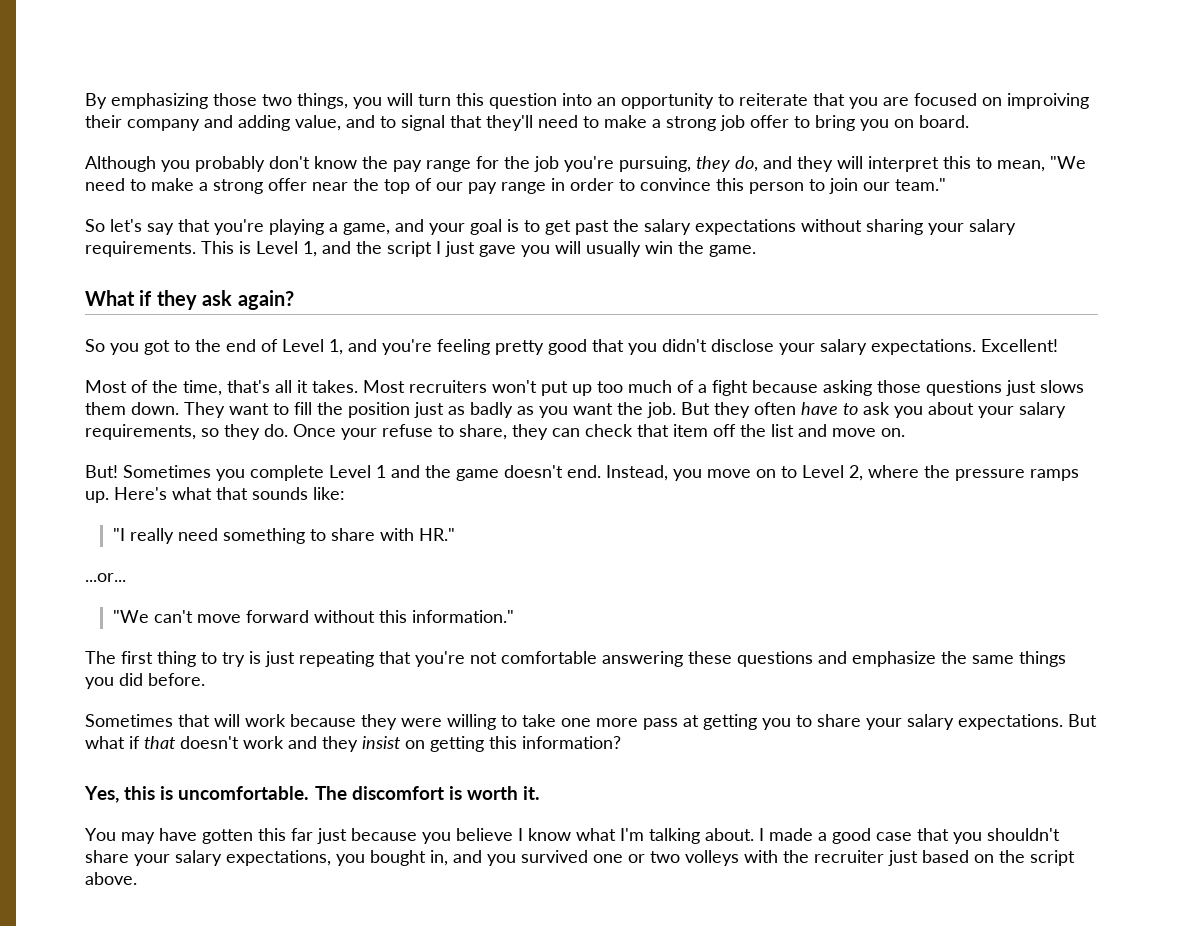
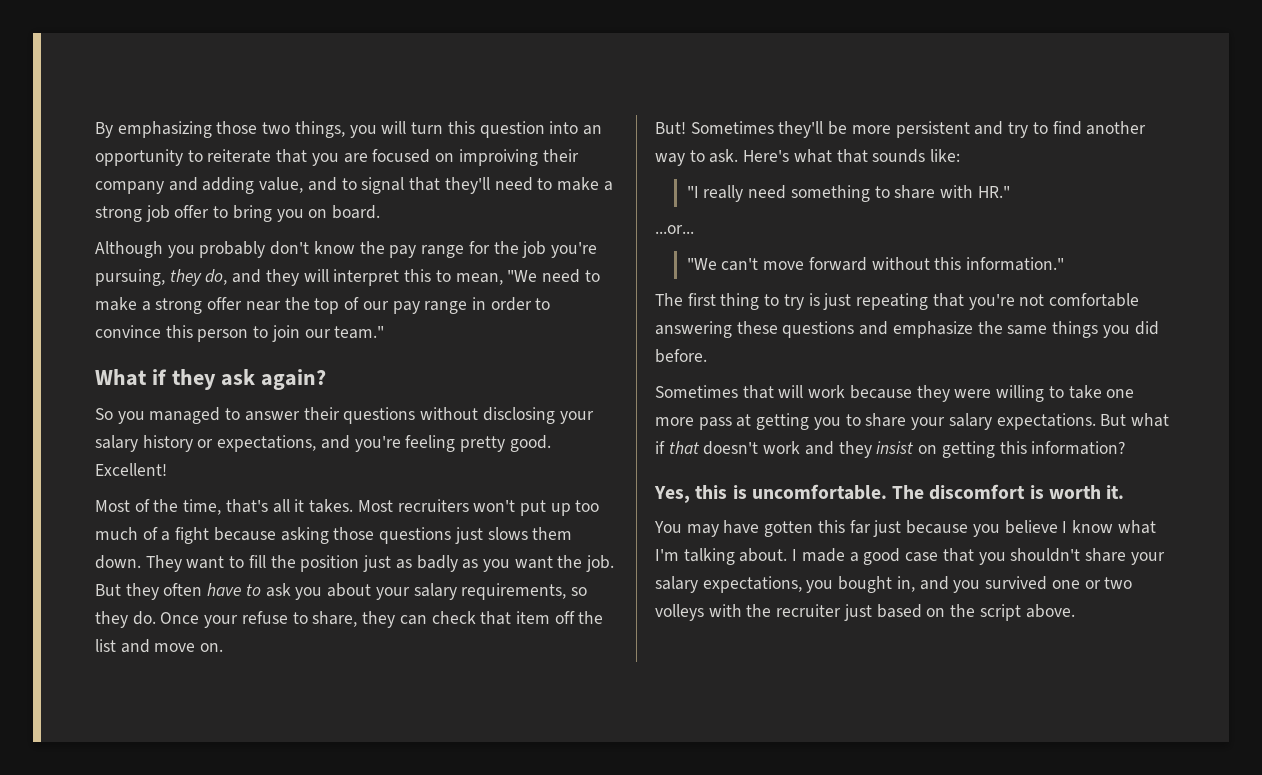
- So let's say that you're playing a game, and your goal is to get past the salary expectations without sharing your salary requirements. This is Level 1, and the script I just gave you will usually win the game.
- So you got to the end of Level 1, and you're feeling pretty good that you didn't disclose your salary expectations.
+ So you managed to answer their questions without disclosing your salary history or expectations, and you're feeling pretty good.
- Sometimes you complete Level 1 and the game doesn't end. Instead, you move on to Level 2, where the pressure ramps up.
+ Sometimes they'll be more persistent and try to find another way to ask.

